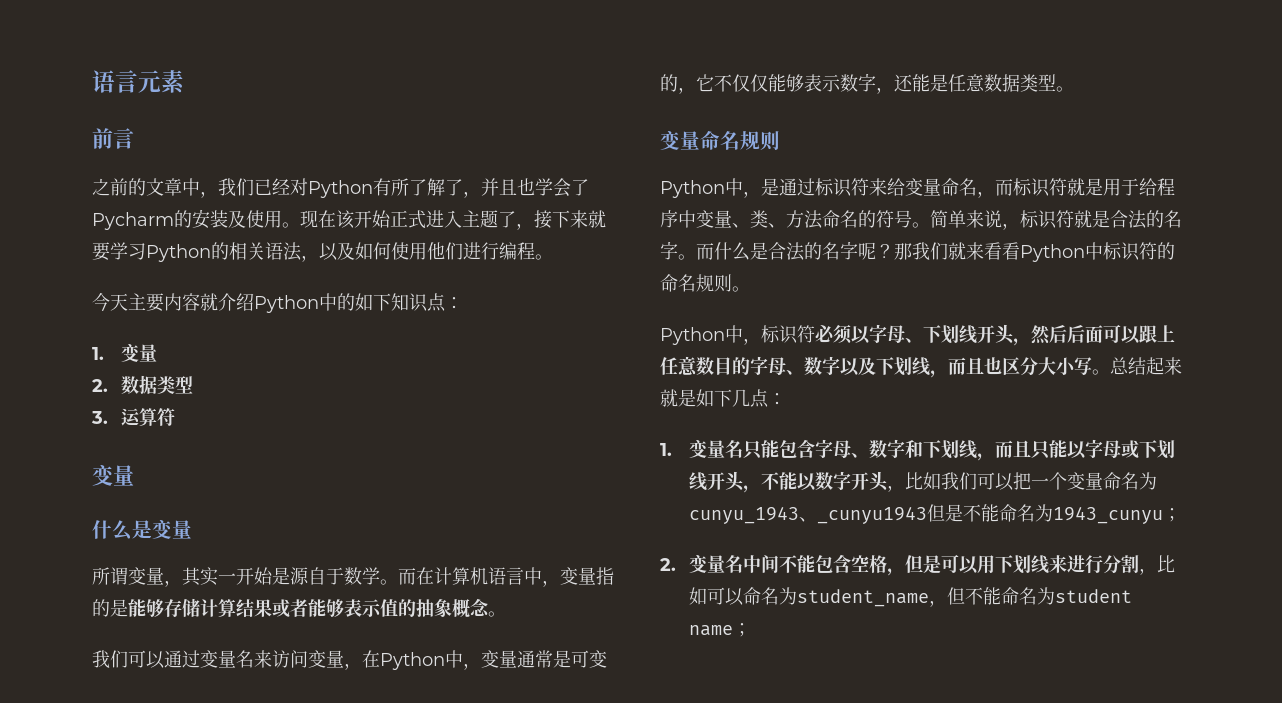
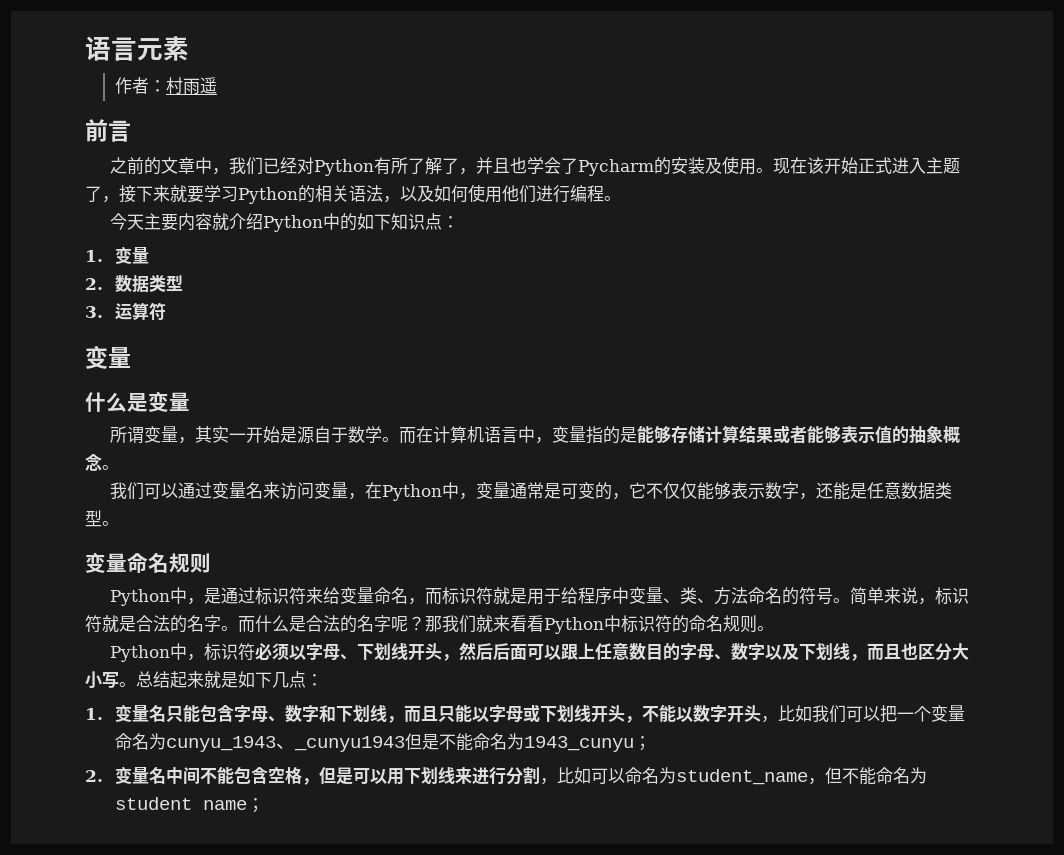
+ 作者：村雨遥

